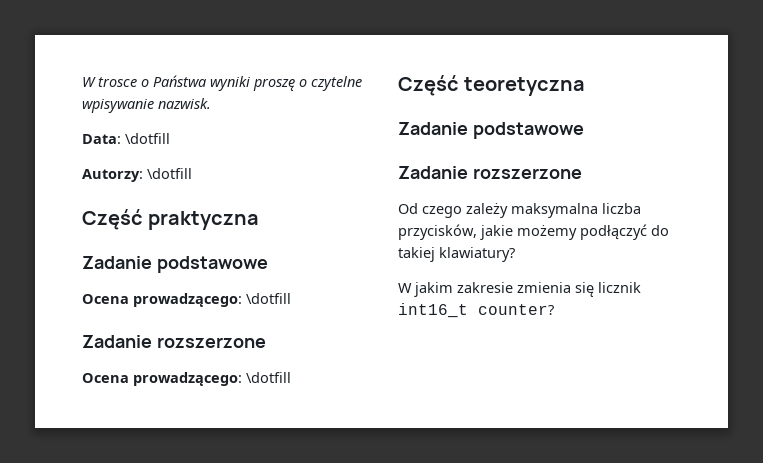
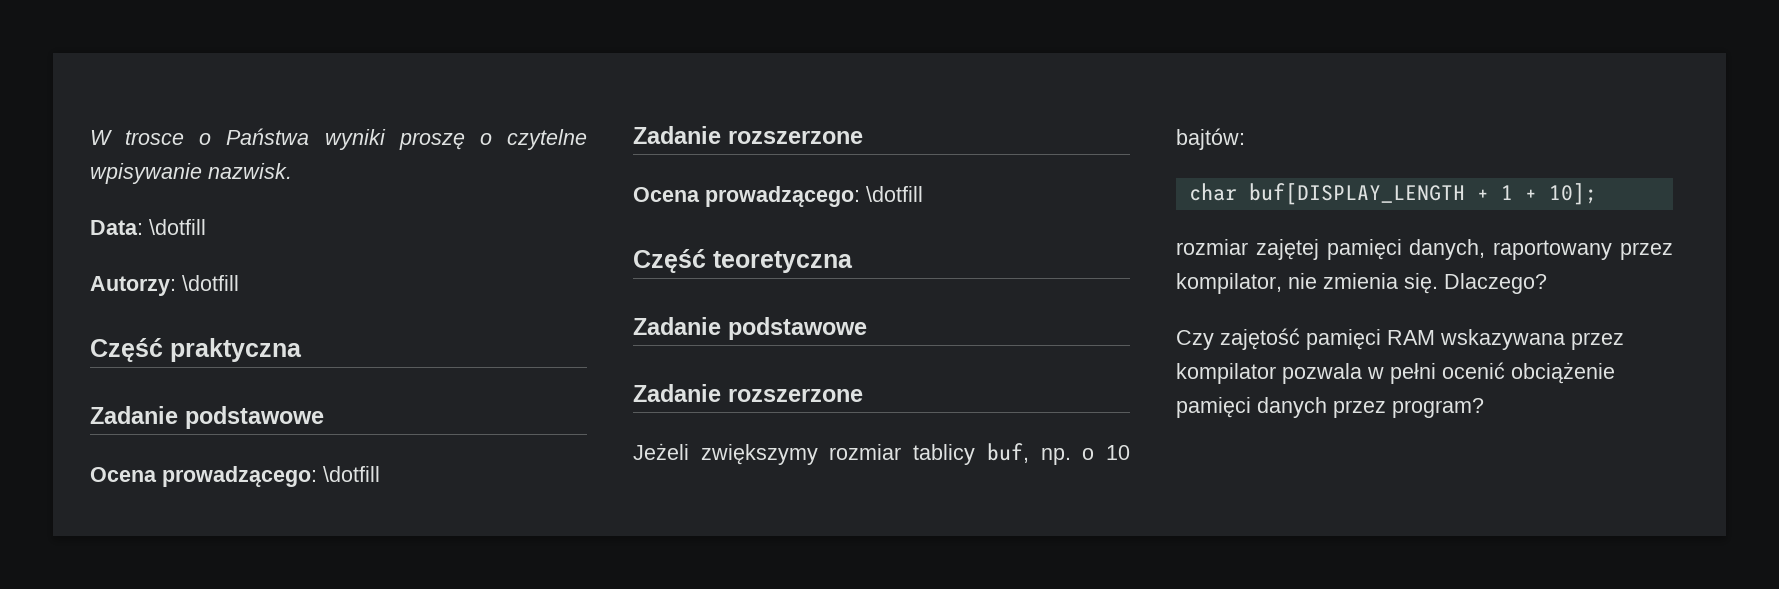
- Od czego zależy maksymalna liczba przycisków, jakie możemy podłączyć do takiej klawiatury?
- W jakim zakresie zmienia się licznik int16_t counter?
+ Jeżeli zwiększymy rozmiar tablicy buf, np. o 10 bajtów:
+ char buf[DISPLAY_LENGTH + 1 + 10];
+ rozmiar zajętej pamięci danych, raportowany przez kompilator, nie zmienia się. Dlaczego?
+ Czy zajętość pamięci RAM wskazywana przez kompilator pozwala w pełni ocenić obciążenie pamięci danych przez program?

